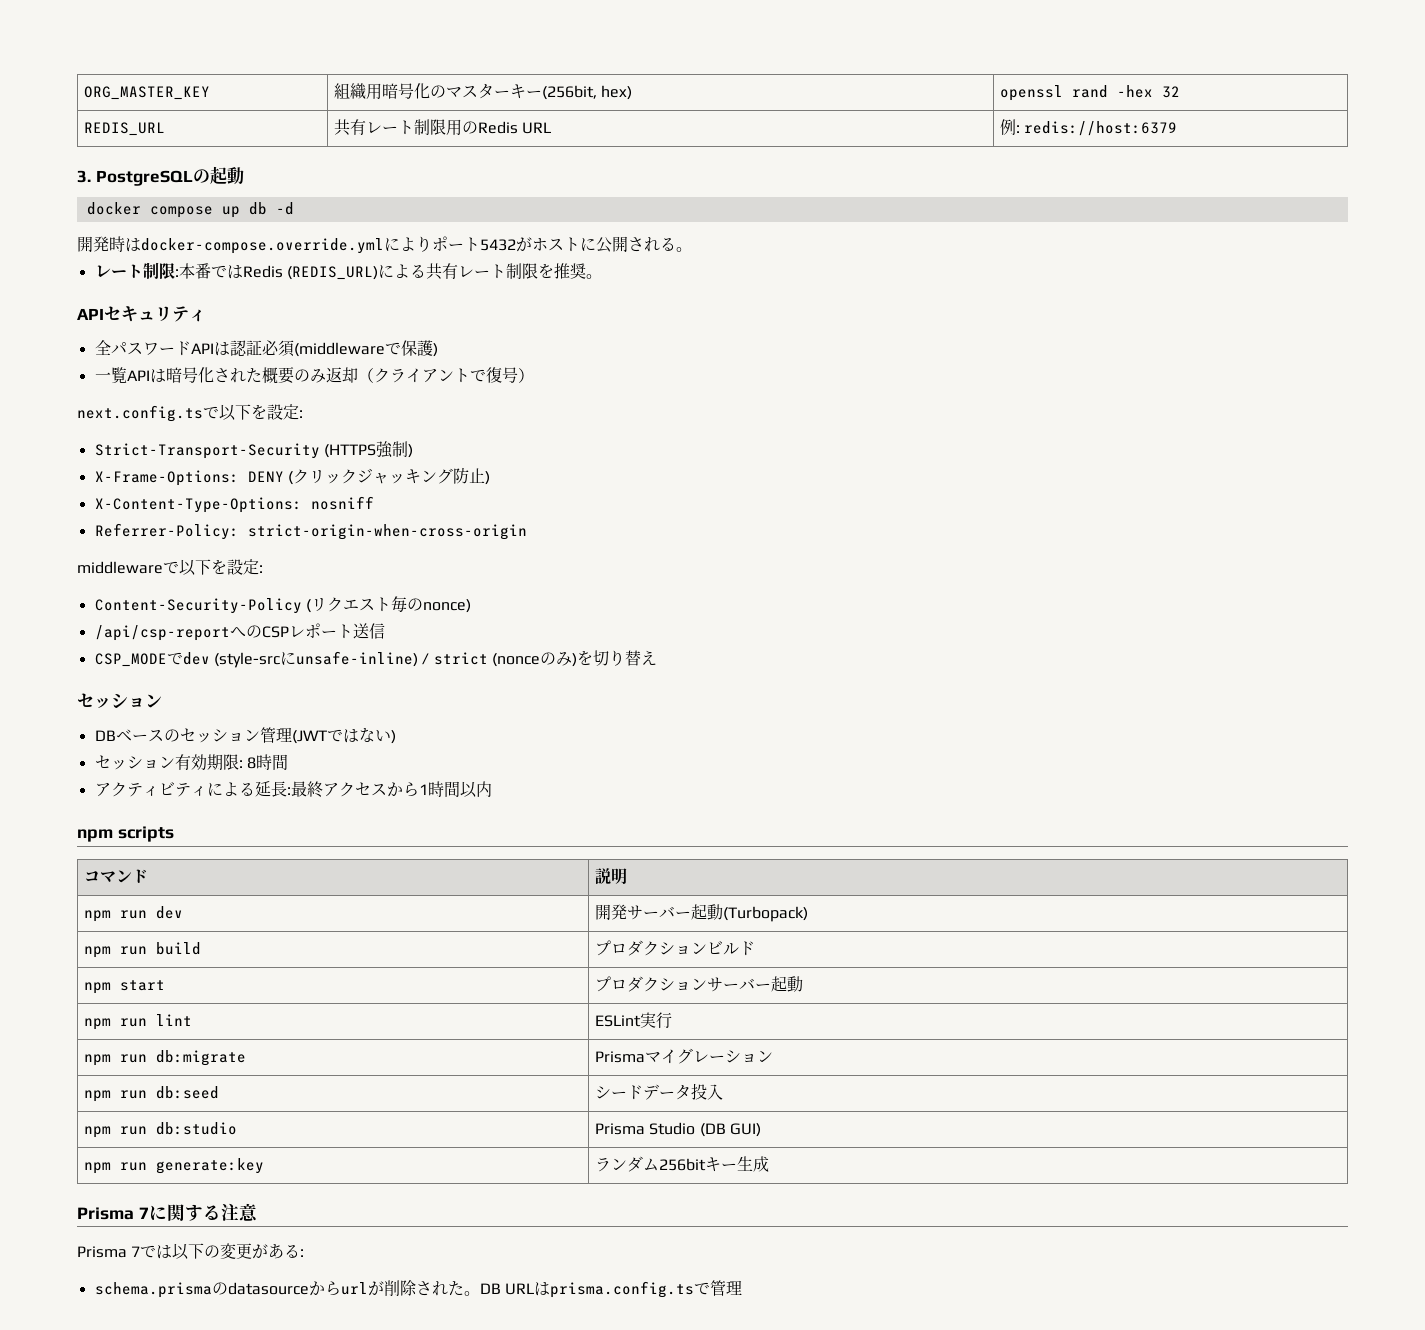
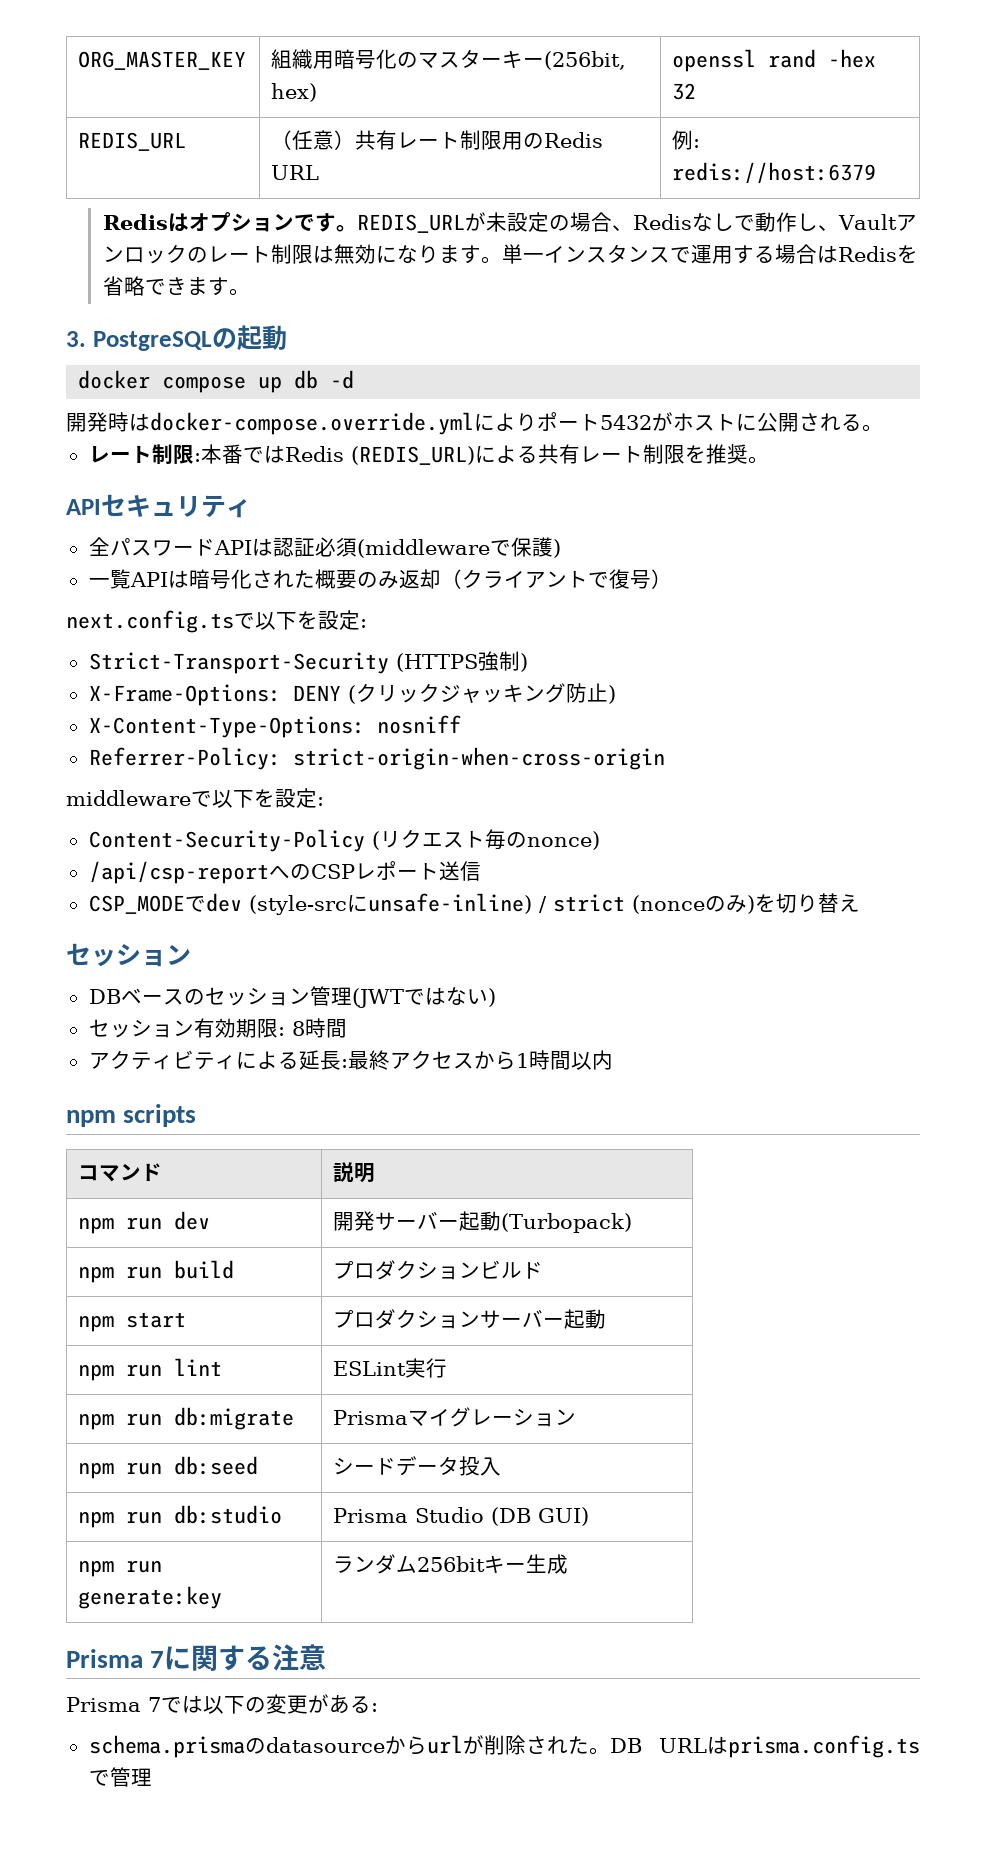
- REDIS_URL | 共有レート制限用のRedis URL | 例: redis://host:6379
+ REDIS_URL | （任意）共有レート制限用のRedis URL | 例: redis://host:6379
+ Redisはオプションです。REDIS_URLが未設定の場合、Redisなしで動作し、Vaultアンロックのレート制限は無効になります。単一インスタンスで運用する場合はRedisを省略できます。

